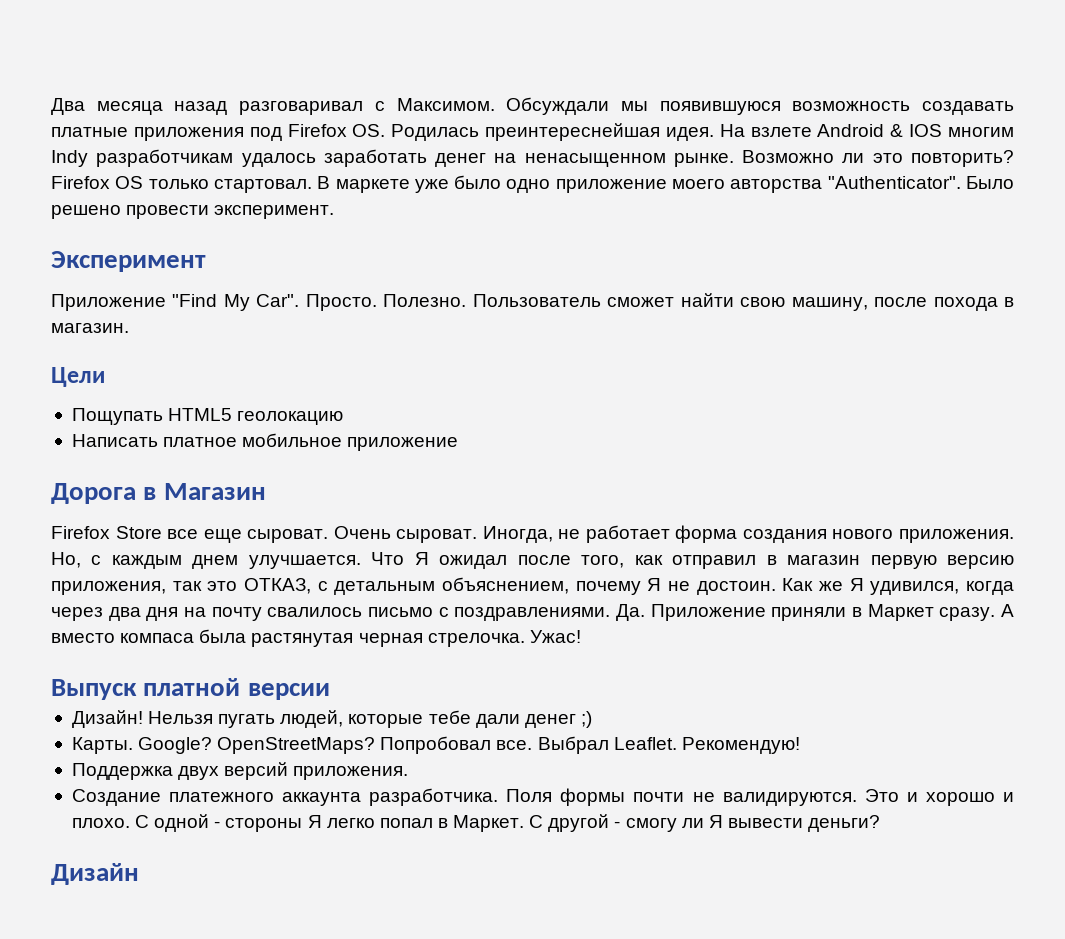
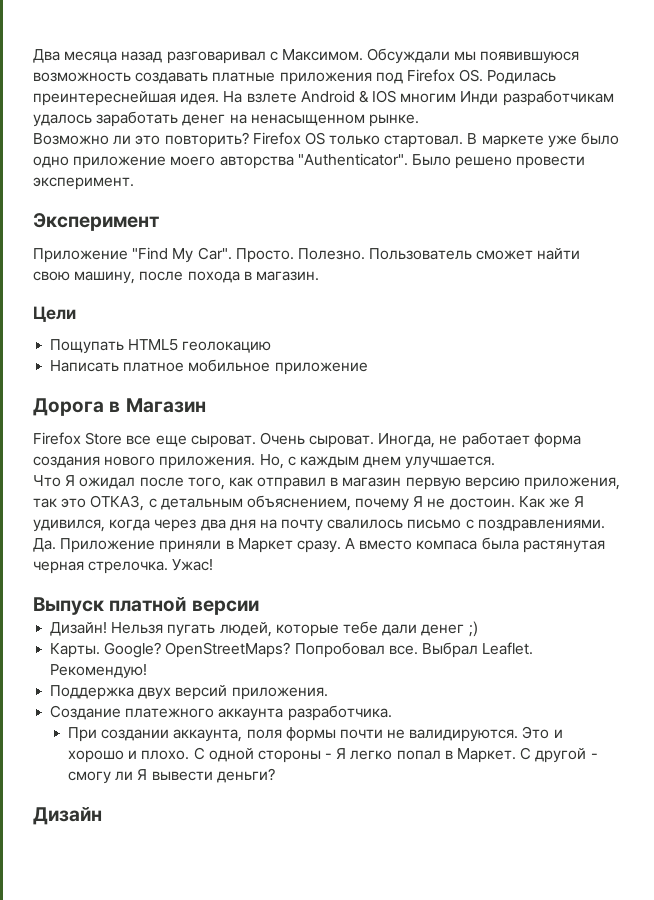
- На взлете Android & IOS многим Indy разработчикам удалось заработать денег на ненасыщенном рынке. Возможно ли это повторить?
+ На взлете Android & IOS многим Инди разработчикам удалось заработать денег на ненасыщенном рынке.
+ Возможно ли это повторить?
- Но, с каждым днем улучшается. Что Я ожидал после того, как отправил в магазин первую версию приложения, так это ОТКАЗ, с детальным объяснением, почему Я не достоин.
+ Но, с каждым днем улучшается.
+ Что Я ожидал после того, как отправил в магазин первую версию приложения, так это ОТКАЗ, с детальным объяснением, почему Я не достоин.
- Создание платежного аккаунта разработчика. Поля формы почти не валидируются.
+ Создание платежного аккаунта разработчика.
+ При создании аккаунта, поля формы почти не валидируются.
- С одной - стороны Я легко попал в Маркет.
+ С одной стороны - Я легко попал в Маркет.

